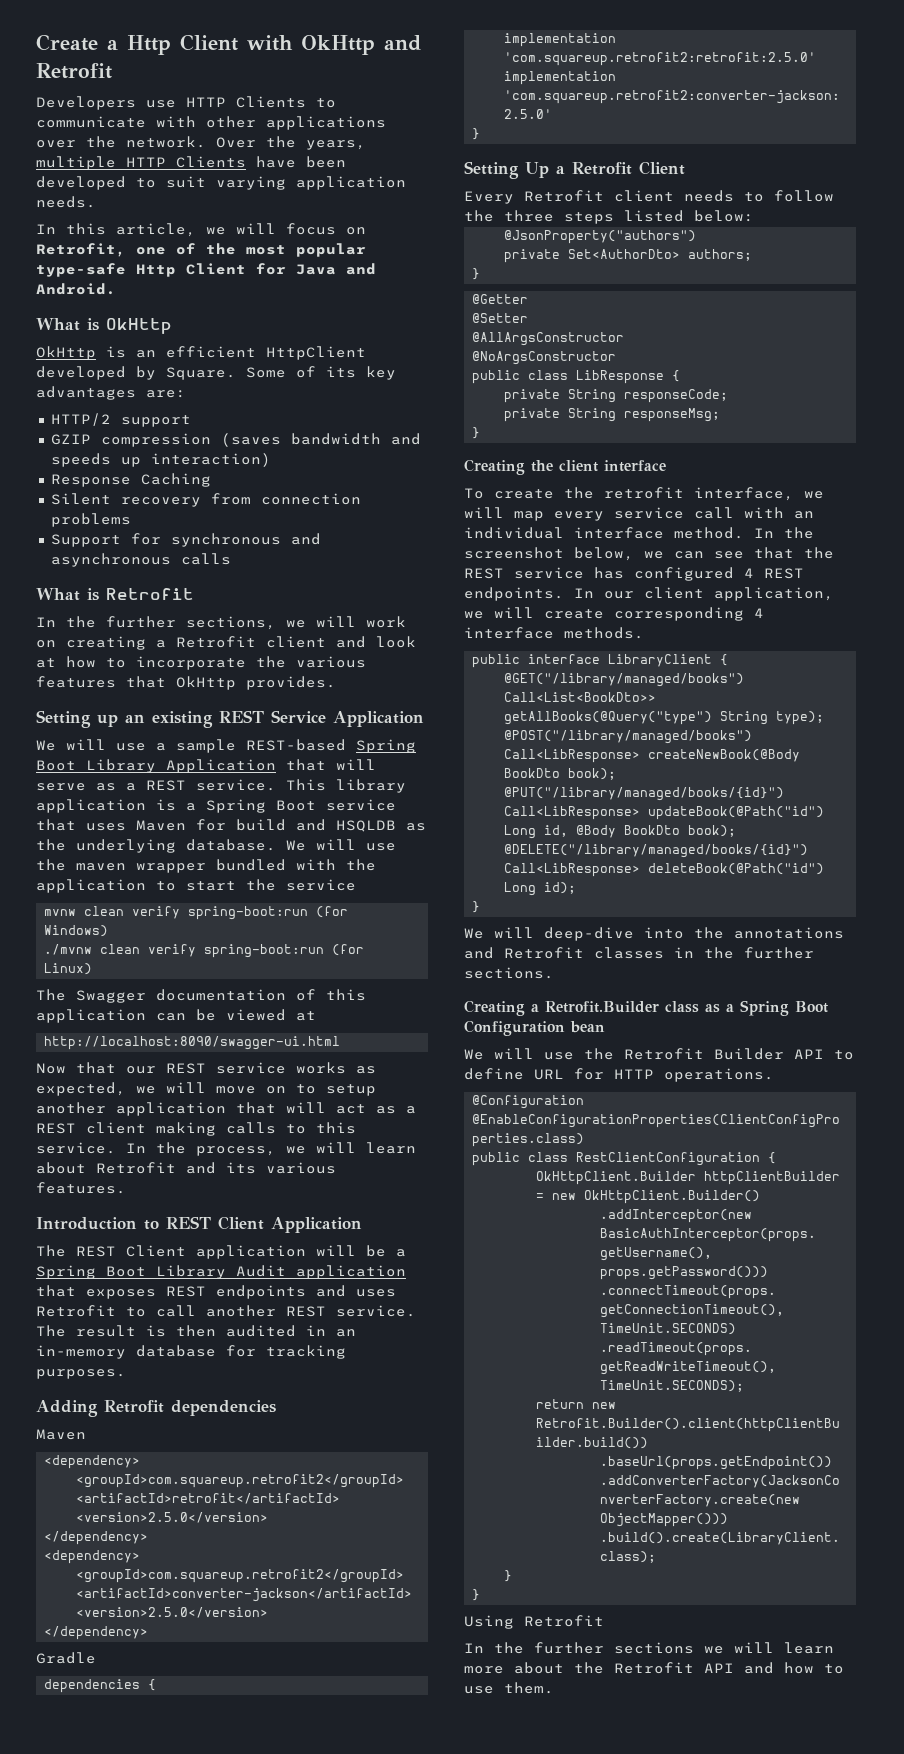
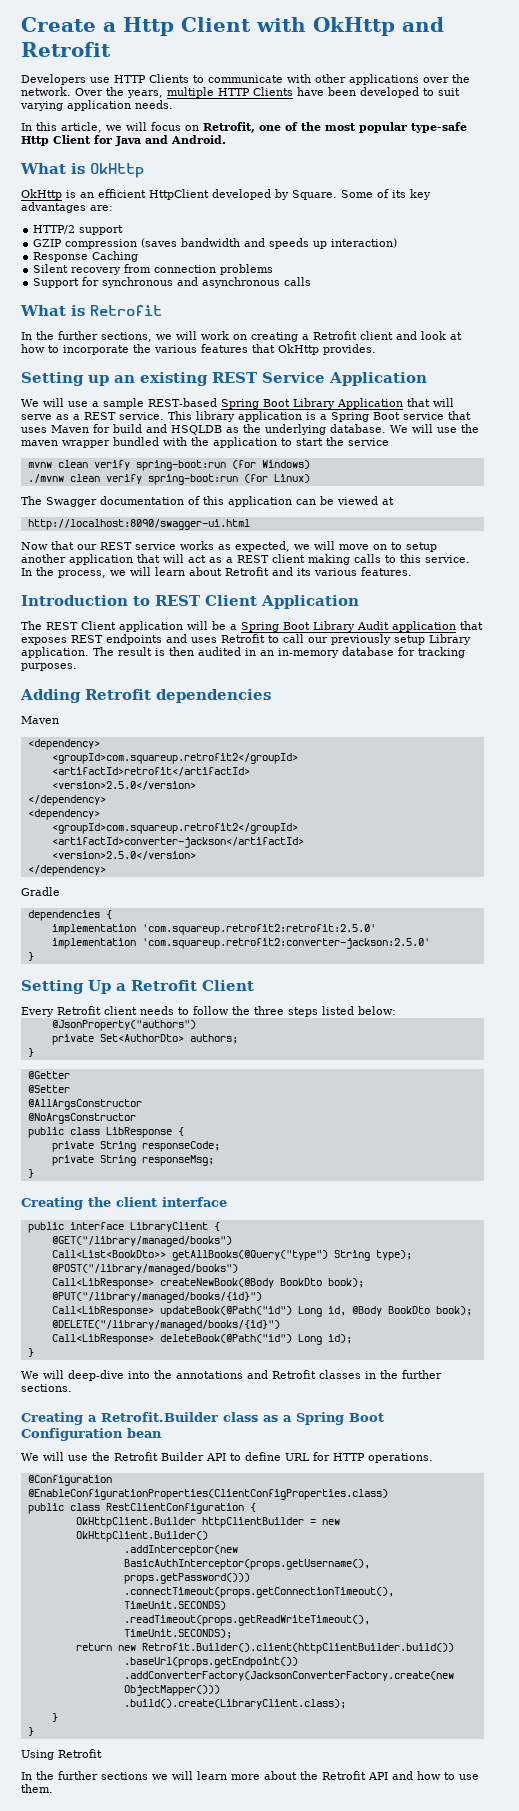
- The REST Client application will be a Spring Boot Library Audit application that exposes REST endpoints and uses Retrofit to call another REST service.
+ The REST Client application will be a Spring Boot Library Audit application that exposes REST endpoints and uses Retrofit to call our previously setup Library application.
- To create the retrofit interface, we will map every service call with an individual interface method. In the screenshot below, we can see that the REST service has configured 4 REST endpoints. In our client application, we will create corresponding 4 interface methods.

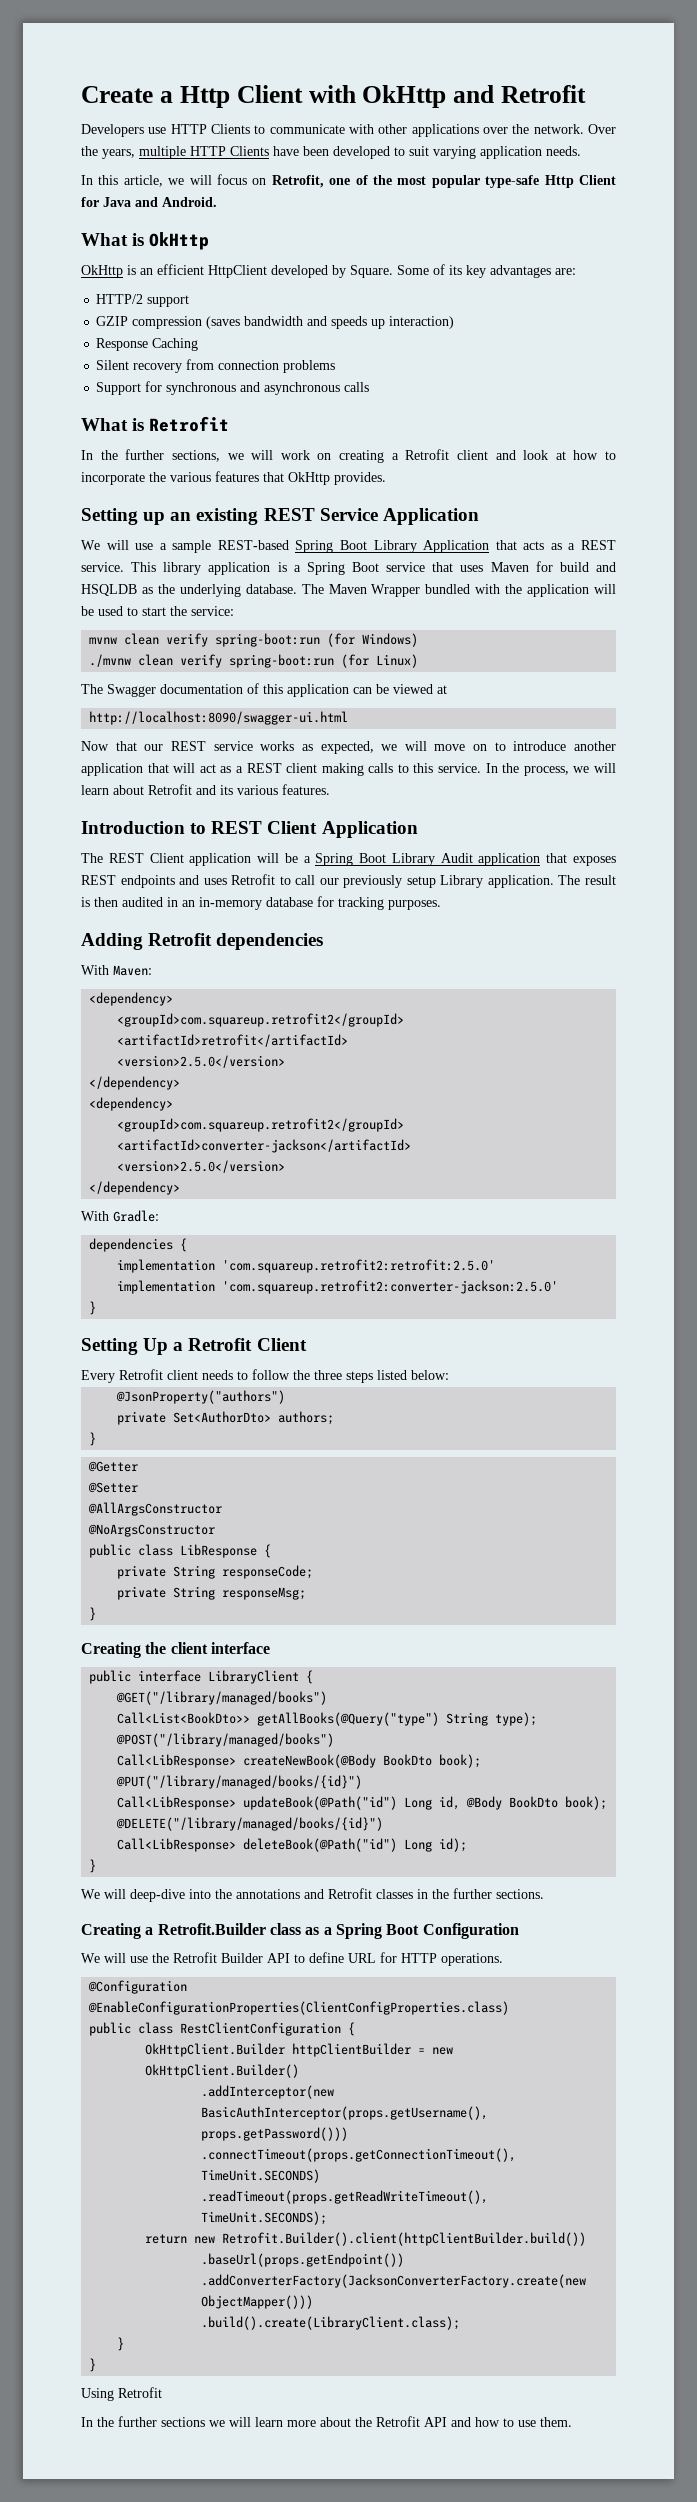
- We will use a sample REST-based Spring Boot Library Application that will serve as a REST service.
+ We will use a sample REST-based Spring Boot Library Application that acts as a REST service.
- We will use the maven wrapper bundled with the application to start the service
+ The Maven Wrapper bundled with the application will be used to start the service:
- Now that our REST service works as expected, we will move on to setup another application that will act as a REST client making calls to this service.
+ Now that our REST service works as expected, we will move on to introduce another application that will act as a REST client making calls to this service.
  Adding Retrofit dependencies
- Maven
+ With Maven:
- Gradle
+ With Gradle:
- Creating a Retrofit.Builder class as a Spring Boot Configuration bean
+ Creating a Retrofit.Builder class as a Spring Boot Configuration

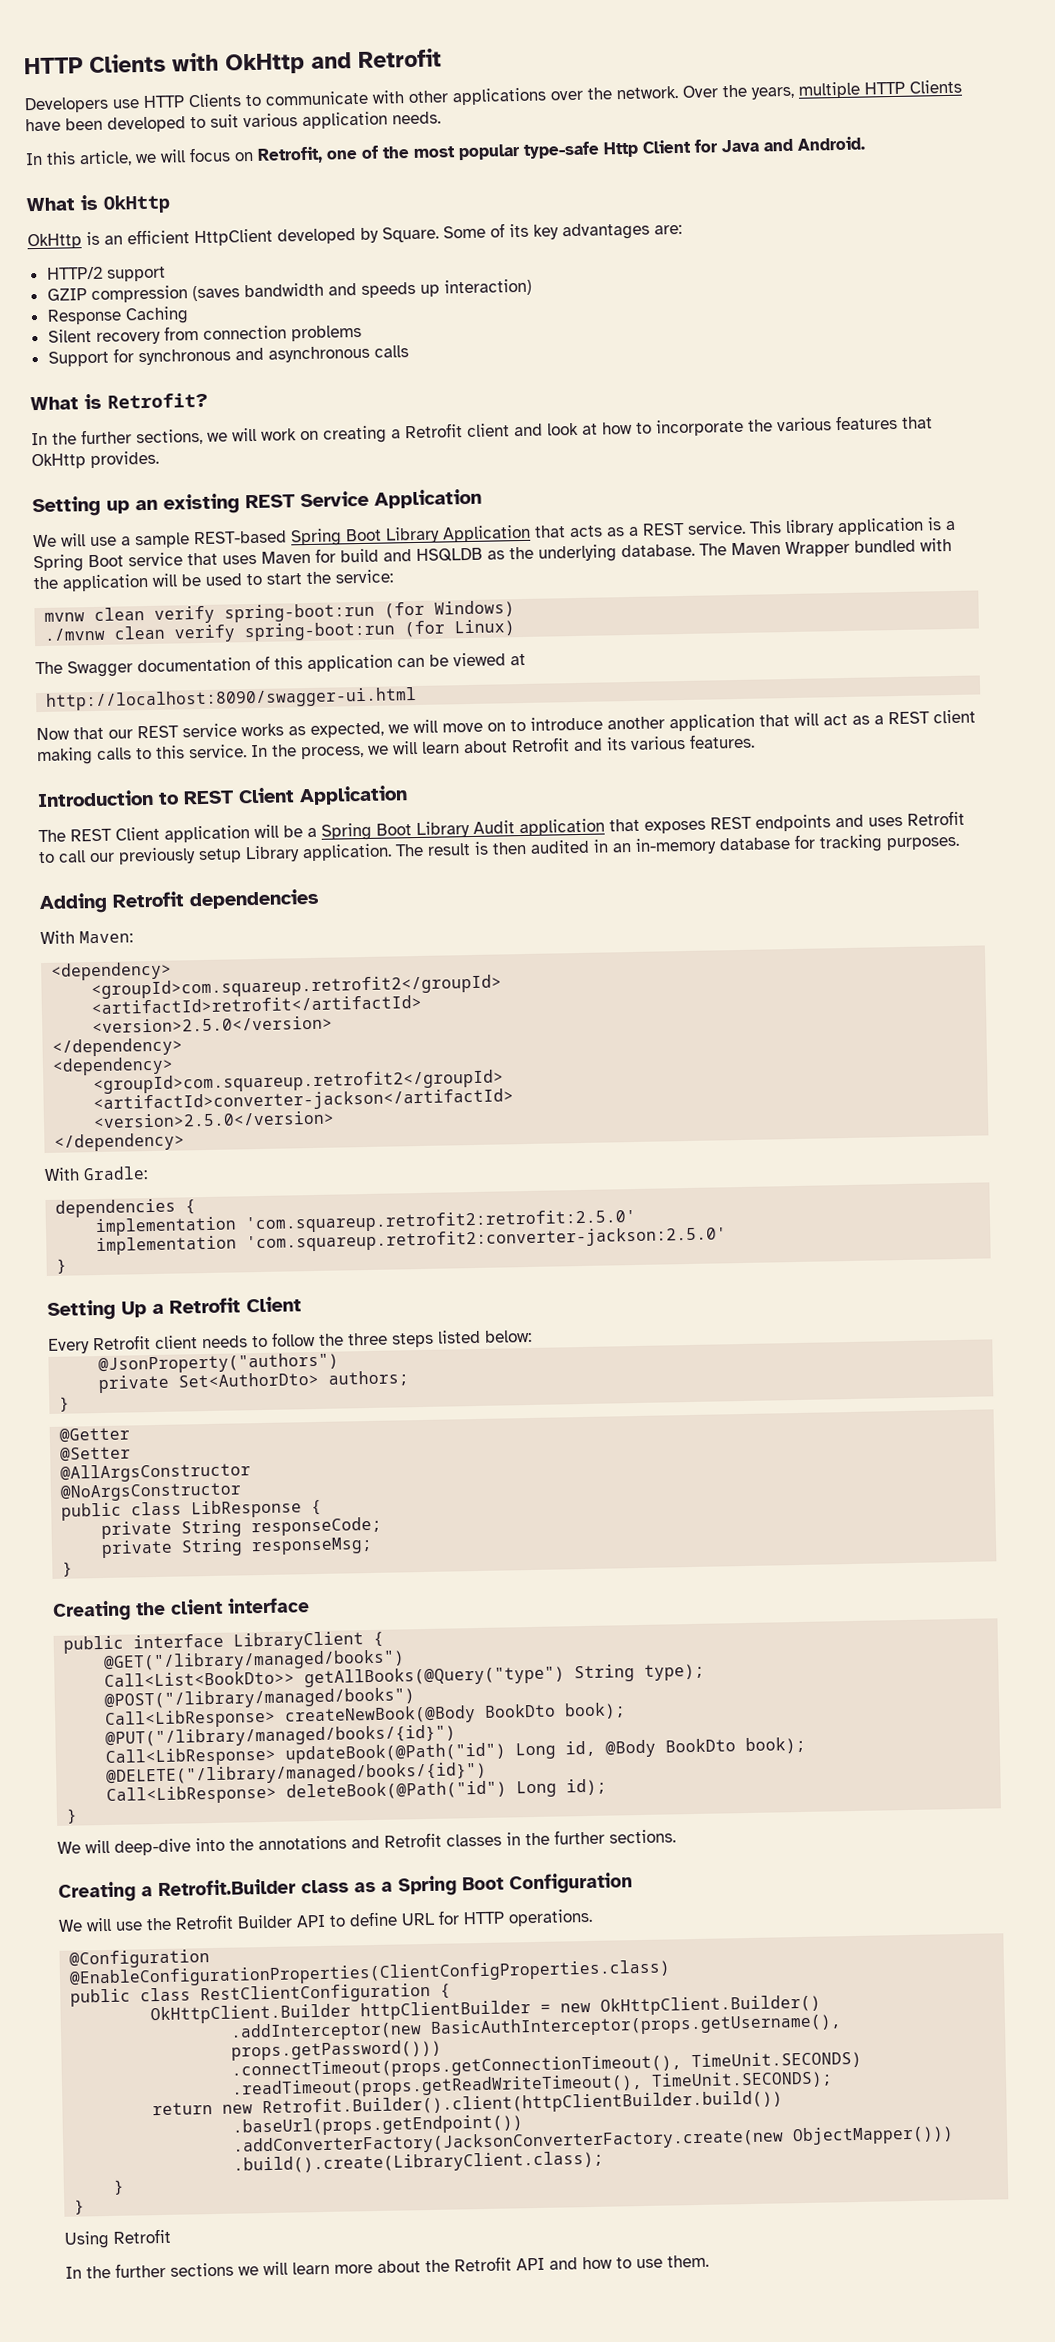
- Create a Http Client with OkHttp and Retrofit
+ HTTP Clients with OkHttp and Retrofit
- Over the years, multiple HTTP Clients have been developed to suit varying application needs.
+ Over the years, multiple HTTP Clients have been developed to suit various application needs.
- What is Retrofit
+ What is Retrofit?

